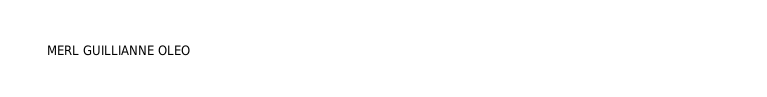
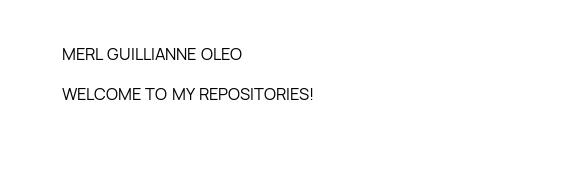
+ WELCOME TO MY REPOSITORIES!

